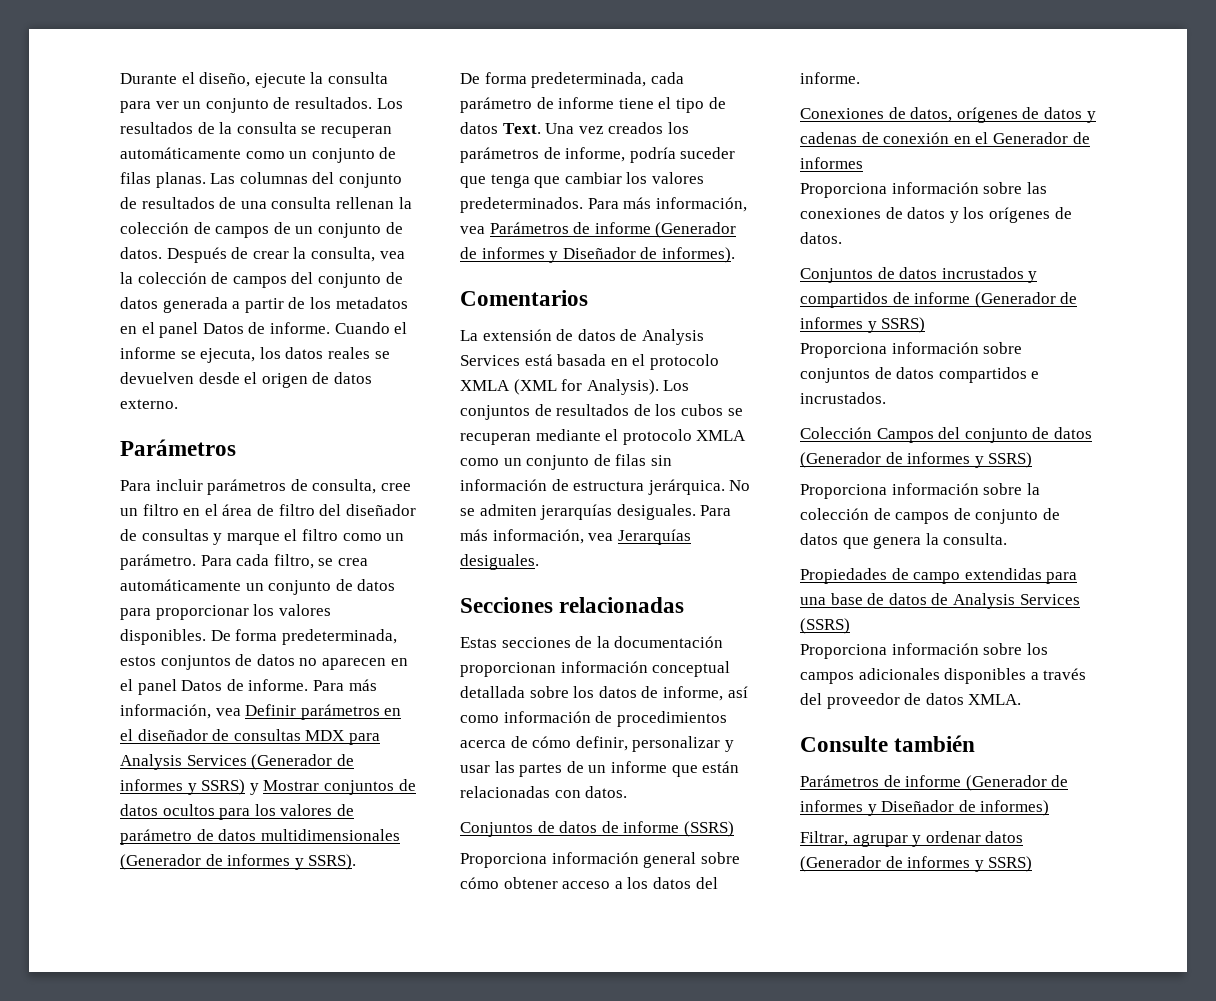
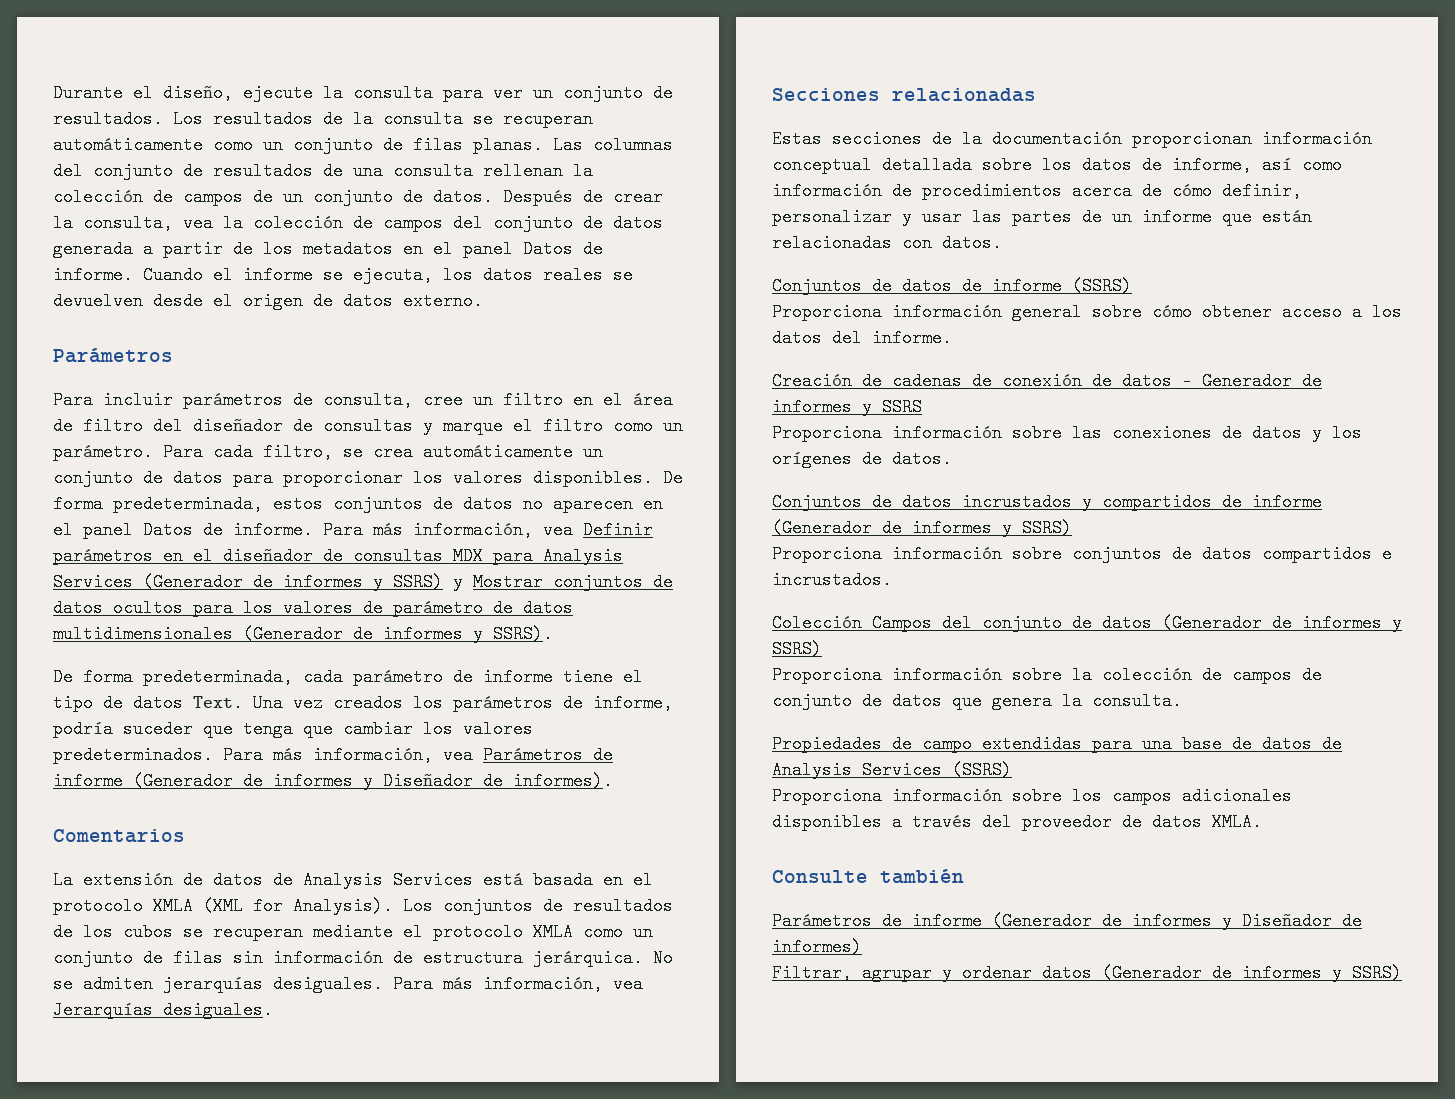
- Conexiones de datos, orígenes de datos y cadenas de conexión en el Generador de informes
+ Creación de cadenas de conexión de datos - Generador de informes y SSRS

